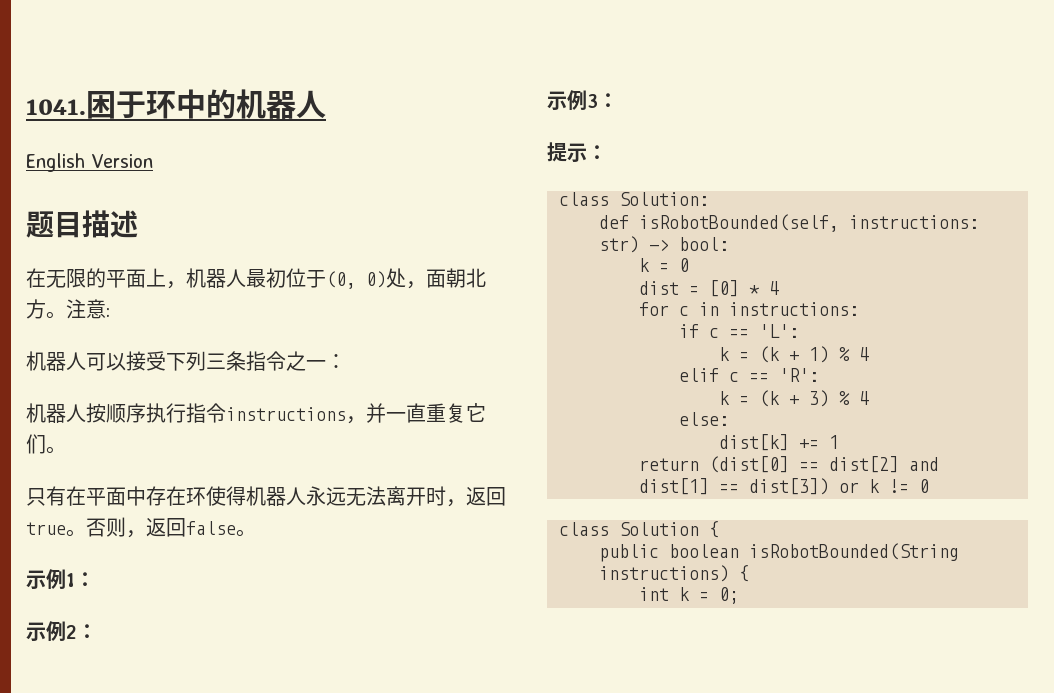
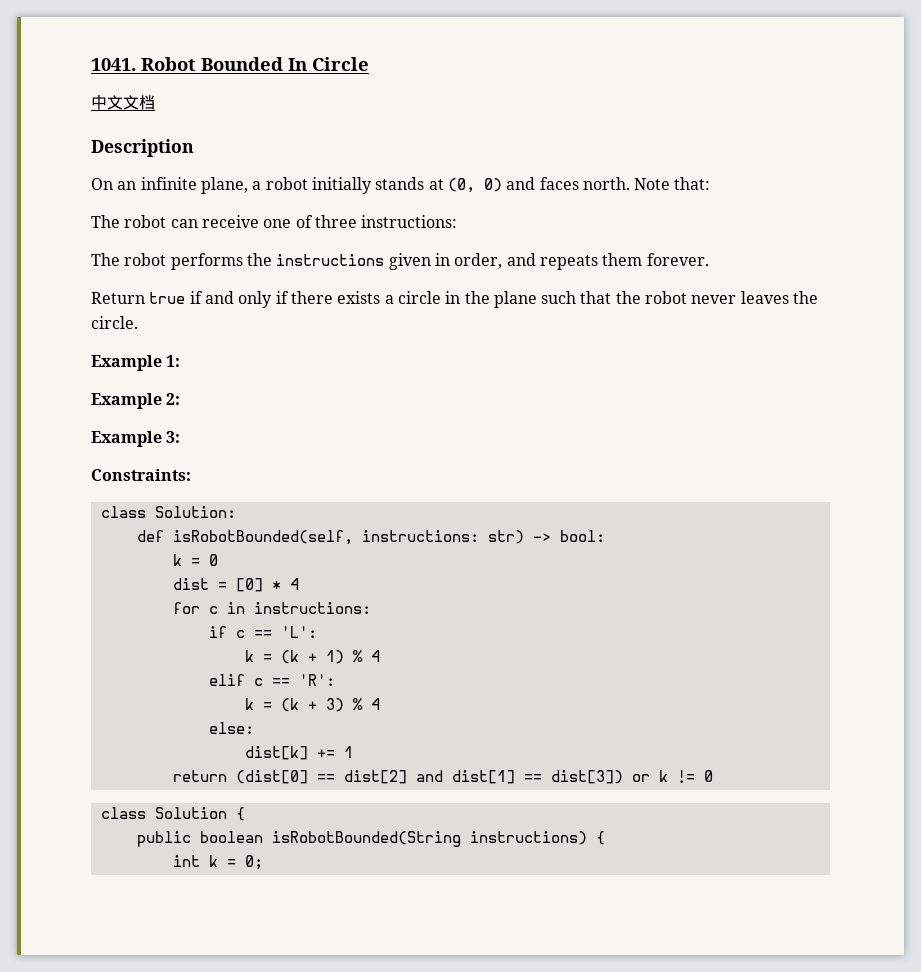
- 困于环中的机器人
- English Version
- 题目描述
- 在无限的平面上，机器人最初位于(0, 0)处，面朝北方。注意:
- 机器人可以接受下列三条指令之一：
- 机器人按顺序执行指令instructions，并一直重复它们。
- 只有在平面中存在环使得机器人永远无法离开时，返回true。否则，返回false。
- 示例1：
- 示例2：
- 示例3：
- 提示：
+ Robot Bounded In Circle
+ 中文文档
+ Description
+ On an infinite plane, a robot initially stands at (0, 0) and faces north. Note that:
+ The robot can receive one of three instructions:
+ The robot performs the instructions given in order, and repeats them forever.
+ Return true if and only if there exists a circle in the plane such that the robot never leaves the circle.
+ Example 1:
+ Example 2:
+ Example 3:
+ Constraints:

